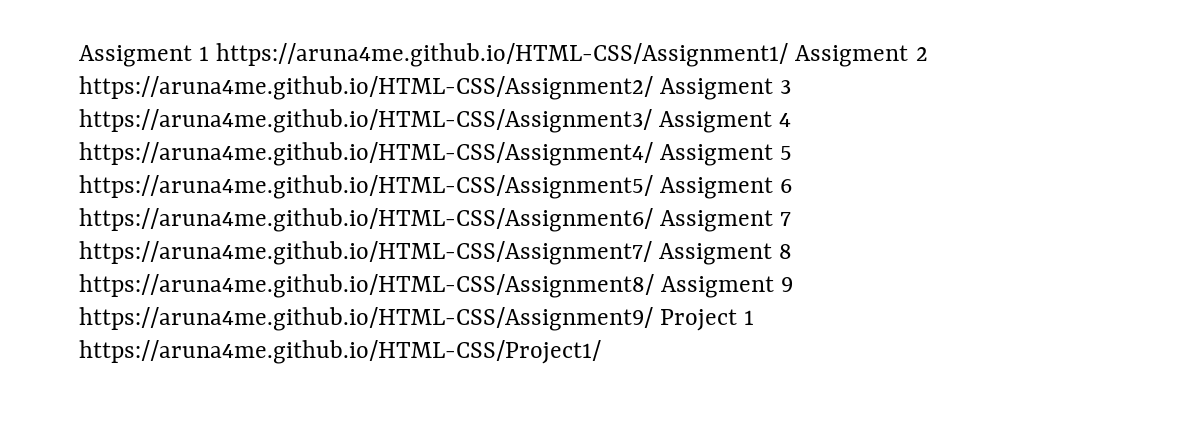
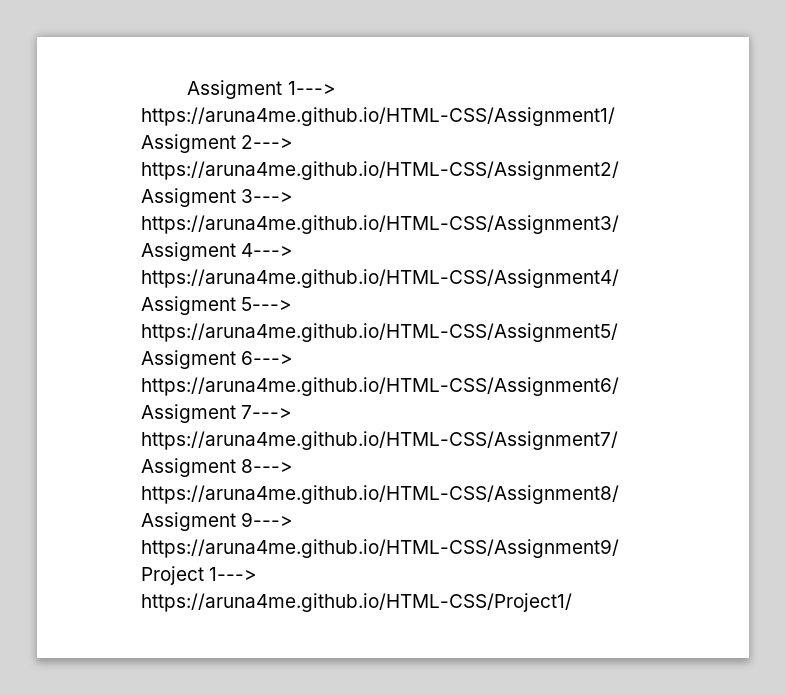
- Assigment 1 https://aruna4me.github.io/HTML-CSS/Assignment1/ Assigment 2 https://aruna4me.github.io/HTML-CSS/Assignment2/ Assigment 3 https://aruna4me.github.io/HTML-CSS/Assignment3/ Assigment 4 https://aruna4me.github.io/HTML-CSS/Assignment4/ Assigment 5 https://aruna4me.github.io/HTML-CSS/Assignment5/ Assigment 6 https://aruna4me.github.io/HTML-CSS/Assignment6/ Assigment 7 https://aruna4me.github.io/HTML-CSS/Assignment7/ Assigment 8 https://aruna4me.github.io/HTML-CSS/Assignment8/ Assigment 9 https://aruna4me.github.io/HTML-CSS/Assignment9/ Project 1 https://aruna4me.github.io/HTML-CSS/Project1/
+ Assigment 1---> https://aruna4me.github.io/HTML-CSS/Assignment1/ Assigment 2---> https://aruna4me.github.io/HTML-CSS/Assignment2/ Assigment 3---> https://aruna4me.github.io/HTML-CSS/Assignment3/ Assigment 4---> https://aruna4me.github.io/HTML-CSS/Assignment4/ Assigment 5---> https://aruna4me.github.io/HTML-CSS/Assignment5/ Assigment 6---> https://aruna4me.github.io/HTML-CSS/Assignment6/ Assigment 7---> https://aruna4me.github.io/HTML-CSS/Assignment7/ Assigment 8---> https://aruna4me.github.io/HTML-CSS/Assignment8/ Assigment 9---> https://aruna4me.github.io/HTML-CSS/Assignment9/ Project 1---> https://aruna4me.github.io/HTML-CSS/Project1/

